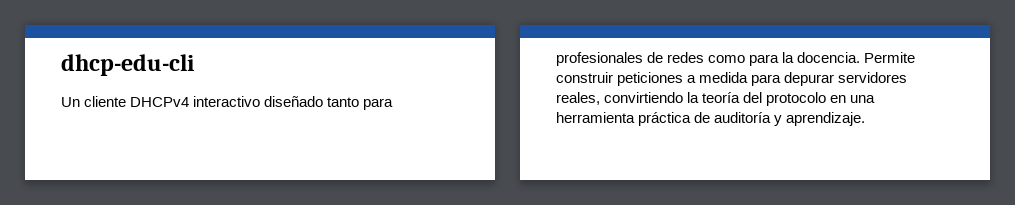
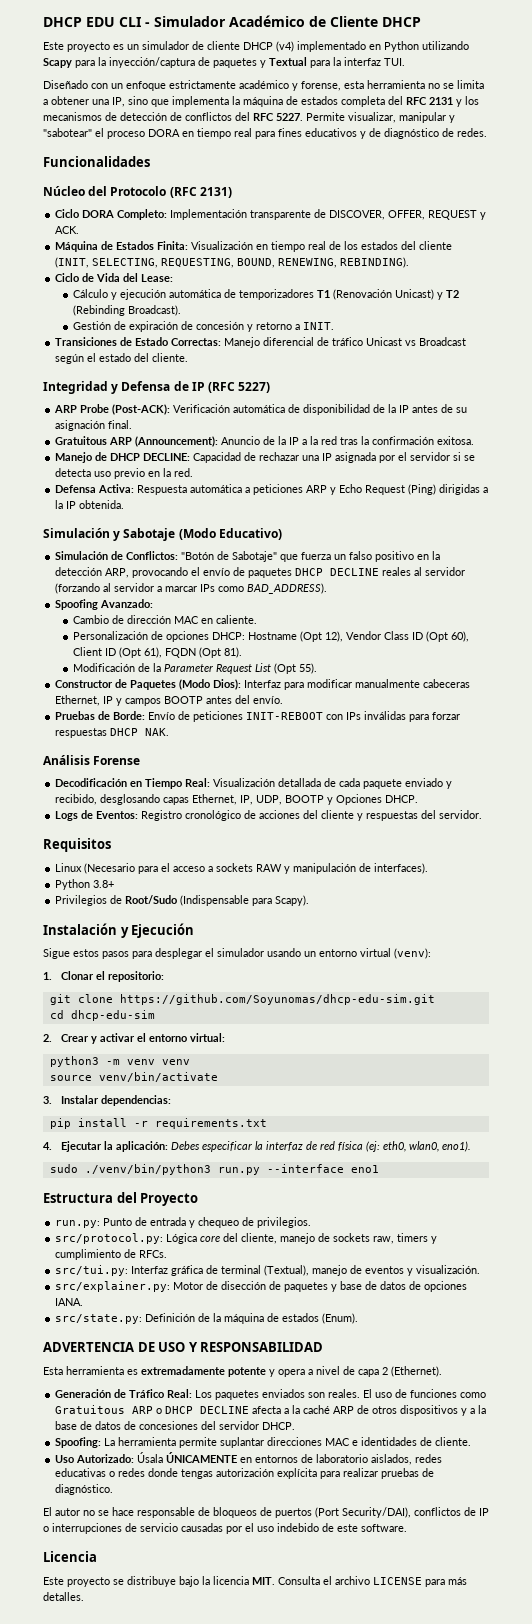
- dhcp-edu-cli
- Un cliente DHCPv4 interactivo diseñado tanto para profesionales de redes como para la docencia. Permite construir peticiones a medida para depurar servidores reales, convirtiendo la teoría del protocolo en una herramienta práctica de auditoría y aprendizaje.
+ DHCP EDU CLI - Simulador Académico de Cliente DHCP
+ Este proyecto es un simulador de cliente DHCP (v4) implementado en Python utilizando Scapy para la inyección/captura de paquetes y Textual para la interfaz TUI.
+ Diseñado con un enfoque estrictamente académico y forense, esta herramienta no se limita a obtener una IP, sino que implementa la máquina de estados completa del RFC 2131 y los mecanismos de detección de conflictos del RFC 5227. Permite visualizar, manipular y "sabotear" el proceso DORA en tiempo real para fines educativos y de diagnóstico de redes.
+ Funcionalidades
+ Núcleo del Protocolo (RFC 2131)
+ Ciclo DORA Completo: Implementación transparente de DISCOVER, OFFER, REQUEST y ACK.
+ Máquina de Estados Finita: Visualización en tiempo real de los estados del cliente (INIT, SELECTING, REQUESTING, BOUND, RENEWING, REBINDING).
+ Ciclo de Vida del Lease:
+ Cálculo y ejecución automática de temporizadores T1 (Renovación Unicast) y T2 (Rebinding Broadcast).
+ Gestión de expiración de concesión y retorno a INIT.
+ Transiciones de Estado Correctas: Manejo diferencial de tráfico Unicast vs Broadcast según el estado del cliente.
+ Integridad y Defensa de IP (RFC 5227)
+ ARP Probe (Post-ACK): Verificación automática de disponibilidad de la IP antes de su asignación final.
+ Gratuitous ARP (Announcement): Anuncio de la IP a la red tras la confirmación exitosa.
+ Manejo de DHCP DECLINE: Capacidad de rechazar una IP asignada por el servidor si se detecta uso previo en la red.
+ Defensa Activa: Respuesta automática a peticiones ARP y Echo Request (Ping) dirigidas a la IP obtenida.
+ Simulación y Sabotaje (Modo Educativo)
+ Simulación de Conflictos: "Botón de Sabotaje" que fuerza un falso positivo en la detección ARP, provocando el envío de paquetes DHCP DECLINE reales al servidor (forzando al servidor a marcar IPs como BAD_ADDRESS).
+ Spoofing Avanzado:
+ Cambio de dirección MAC en caliente.
+ Personalización de opciones DHCP: Hostname (Opt 12), Vendor Class ID (Opt 60), Client ID (Opt 61), FQDN (Opt 81).
+ Modificación de la Parameter Request List (Opt 55).
+ Constructor de Paquetes (Modo Dios): Interfaz para modificar manualmente cabeceras Ethernet, IP y campos BOOTP antes del envío.
+ Pruebas de Borde: Envío de peticiones INIT-REBOOT con IPs inválidas para forzar respuestas DHCP NAK.
+ Análisis Forense
+ Decodificación en Tiempo Real: Visualización detallada de cada paquete enviado y recibido, desglosando capas Ethernet, IP, UDP, BOOTP y Opciones DHCP.
+ Logs de Eventos: Registro cronológico de acciones del cliente y respuestas del servidor.
+ Requisitos
+ Linux (Necesario para el acceso a sockets RAW y manipulación de interfaces).
+ Python 3.8+
+ Privilegios de Root/Sudo (Indispensable para Scapy).
+ Instalación y Ejecución
+ Sigue estos pasos para desplegar el simulador usando un entorno virtual (venv):
+ 1. Clonar el repositorio:
+ git clone https://github.com/Soyunomas/dhcp-edu-sim.git
+ cd dhcp-edu-sim
+ 2. Crear y activar el entorno virtual:
+ python3 -m venv venv
+ source venv/bin/activate
+ 3. Instalar dependencias:
+ pip install -r requirements.txt
+ 4. Ejecutar la aplicación: Debes especificar la interfaz de red física (ej: eth0, wlan0, eno1).
+ sudo ./venv/bin/python3 run.py --interface eno1
+ Estructura del Proyecto
+ run.py: Punto de entrada y chequeo de privilegios.
+ src/protocol.py: Lógica core del cliente, manejo de sockets raw, timers y cumplimiento de RFCs.
+ src/tui.py: Interfaz gráfica de terminal (Textual), manejo de eventos y visualización.
+ src/explainer.py: Motor de disección de paquetes y base de datos de opciones IANA.
+ src/state.py: Definición de la máquina de estados (Enum).
+ ADVERTENCIA DE USO Y RESPONSABILIDAD
+ Esta herramienta es extremadamente potente y opera a nivel de capa 2 (Ethernet).
+ Generación de Tráfico Real: Los paquetes enviados son reales. El uso de funciones como Gratuitous ARP o DHCP DECLINE afecta a la caché ARP de otros dispositivos y a la base de datos de concesiones del servidor DHCP.
+ Spoofing: La herramienta permite suplantar direcciones MAC e identidades de cliente.
+ Uso Autorizado: Úsala ÚNICAMENTE en entornos de laboratorio aislados, redes educativas o redes donde tengas autorización explícita para realizar pruebas de diagnóstico.
+ El autor no se hace responsable de bloqueos de puertos (Port Security/DAI), conflictos de IP o interrupciones de servicio causadas por el uso indebido de este software.
+ Licencia
+ Este proyecto se distribuye bajo la licencia MIT. Consulta el archivo LICENSE para más detalles.

